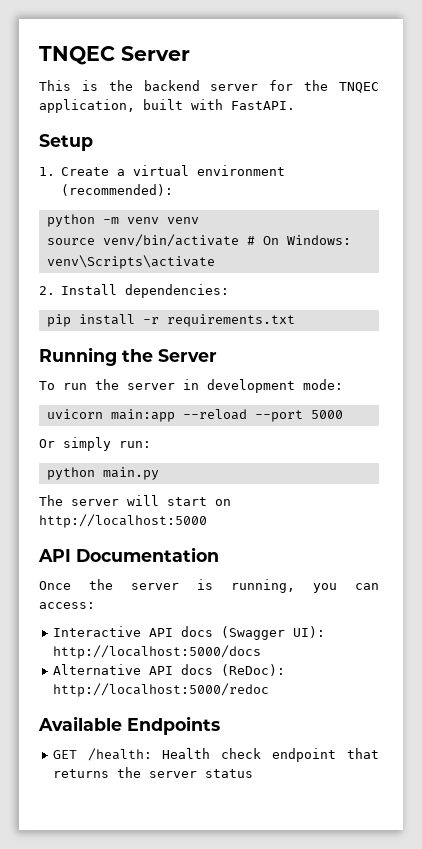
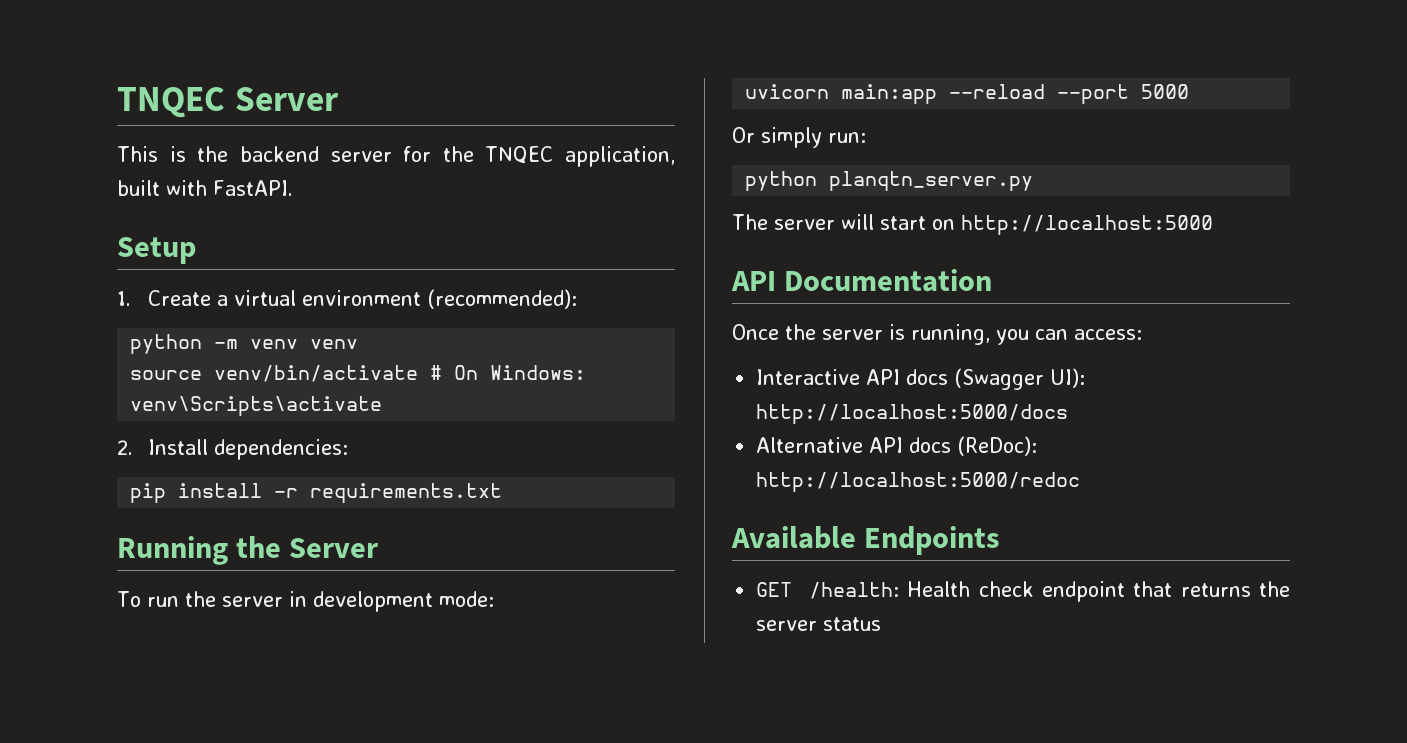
- python main.py
+ python planqtn_server.py

